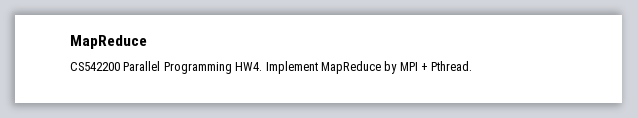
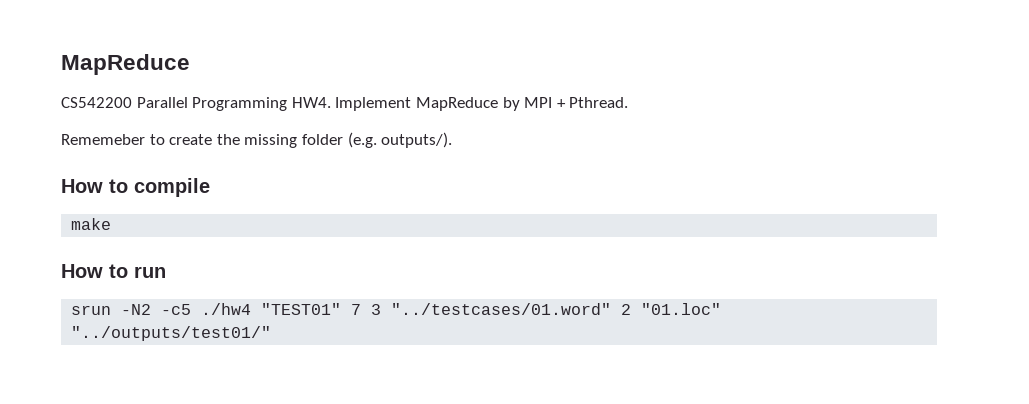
+ Rememeber to create the missing folder (e.g. outputs/).
+ How to compile
+ make
+ How to run
+ srun -N2 -c5 ./hw4 "TEST01" 7 3 "../testcases/01.word" 2 "01.loc" "../outputs/test01/"

